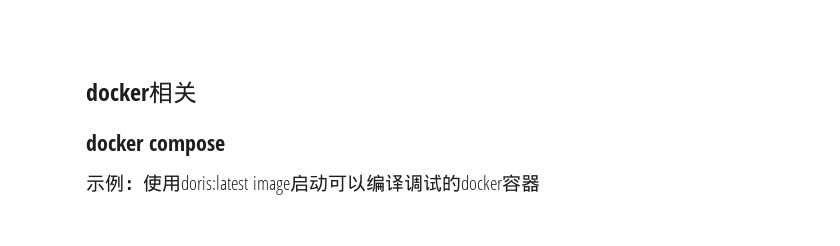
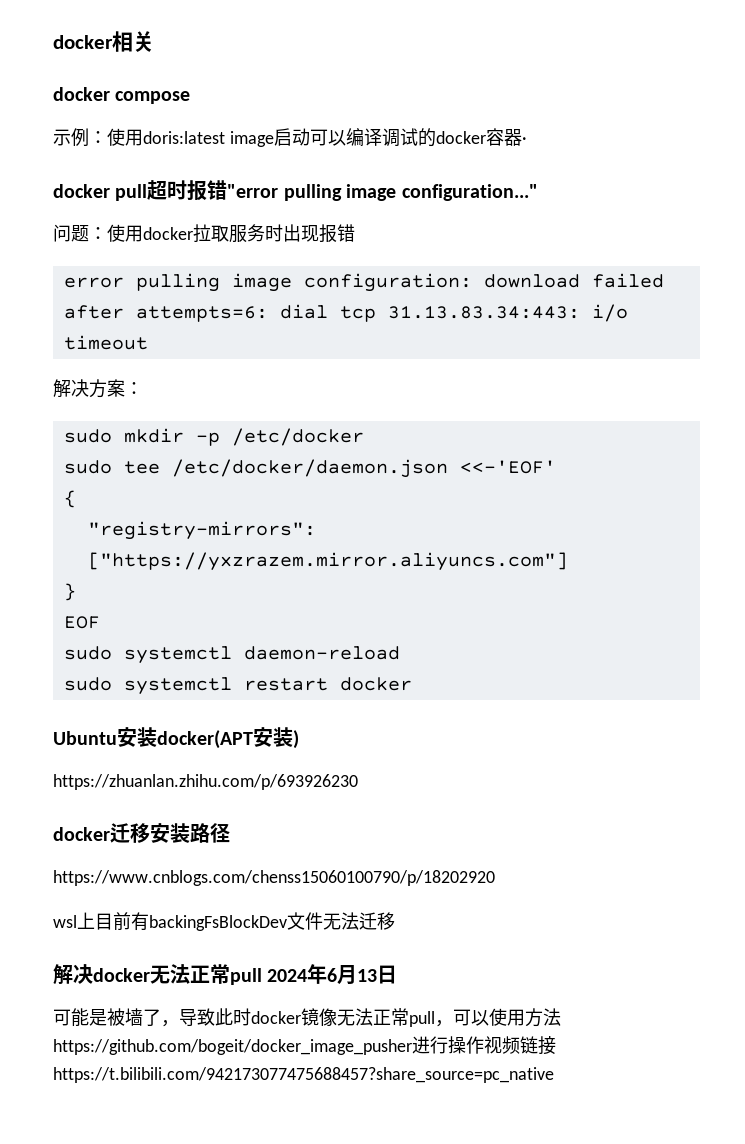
- 示例：使用doris:latest image启动可以编译调试的docker容器
+ 示例：使用doris:latest image启动可以编译调试的docker容器·
+ docker pull超时报错"error pulling image configuration..."
+ 问题：使用docker拉取服务时出现报错
+ error pulling image configuration: download failed after attempts=6: dial tcp 31.13.83.34:443: i/o timeout
+ 解决方案：
+ sudo mkdir -p /etc/docker
+ sudo tee /etc/docker/daemon.json <<-'EOF'
+ {
+ "registry-mirrors": ["https://yxzrazem.mirror.aliyuncs.com"]
+ }
+ EOF
+ sudo systemctl daemon-reload
+ sudo systemctl restart docker
+ Ubuntu安装docker(APT安装)
+ https://zhuanlan.zhihu.com/p/693926230
+ docker迁移安装路径
+ https://www.cnblogs.com/chenss15060100790/p/18202920
+ wsl上目前有backingFsBlockDev文件无法迁移
+ 解决docker无法正常pull 2024年6月13日
+ 可能是被墙了，导致此时docker镜像无法正常pull，可以使用方法https://github.com/bogeit/docker_image_pusher进行操作视频链接https://t.bilibili.com/942173077475688457?share_source=pc_native

